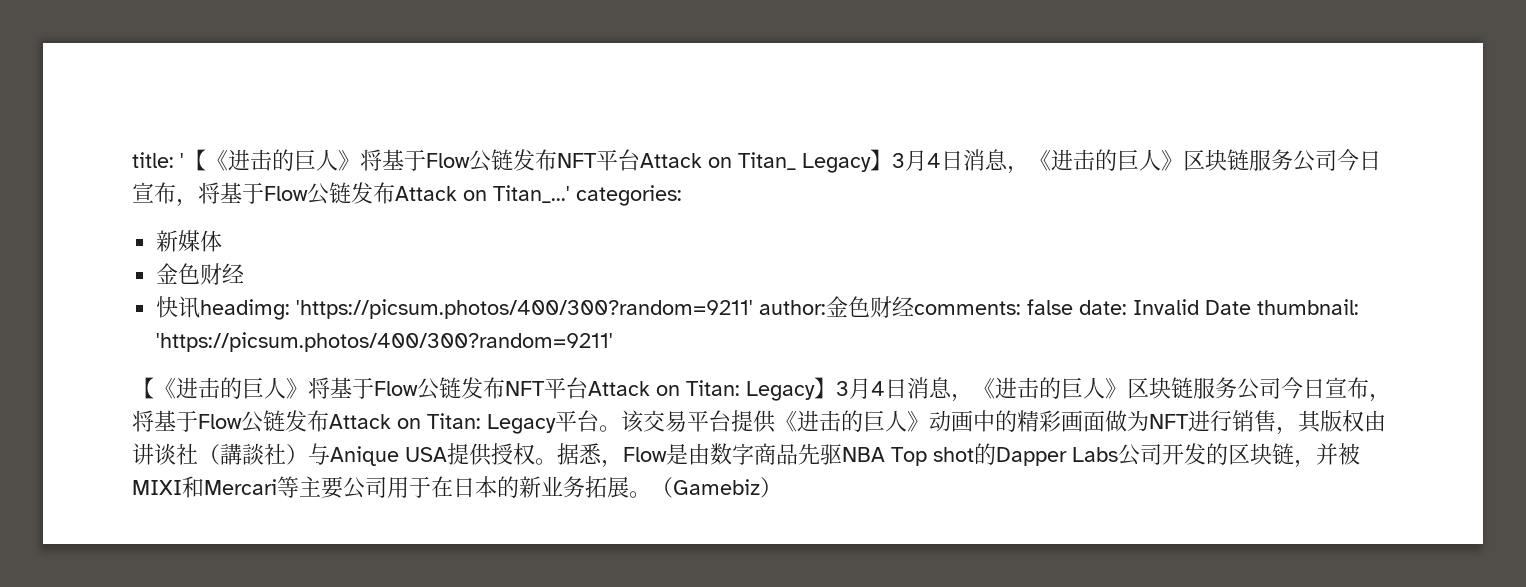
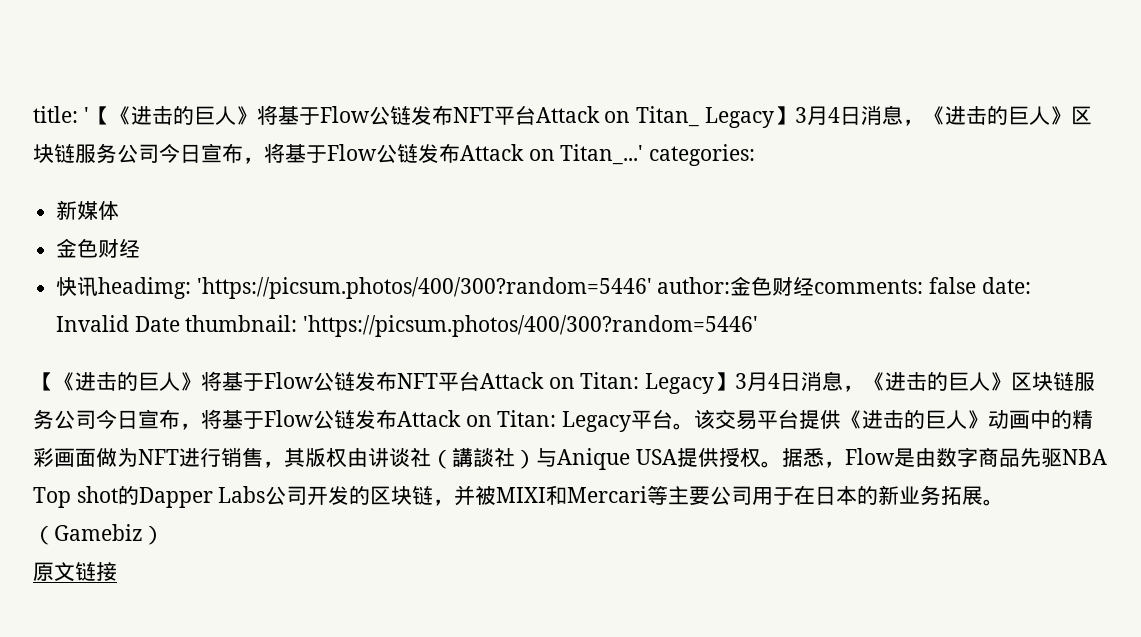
- 快讯headimg: 'https://picsum.photos/400/300?random=9211' author:金色财经comments: false date: Invalid Date thumbnail: 'https://picsum.photos/400/300?random=9211'
+ 快讯headimg: 'https://picsum.photos/400/300?random=5446' author:金色财经comments: false date: Invalid Date thumbnail: 'https://picsum.photos/400/300?random=5446'
+ 原文链接

